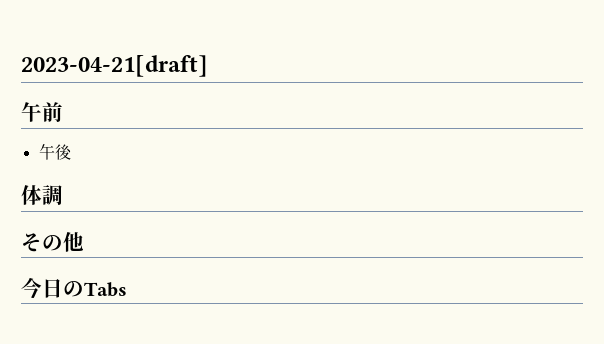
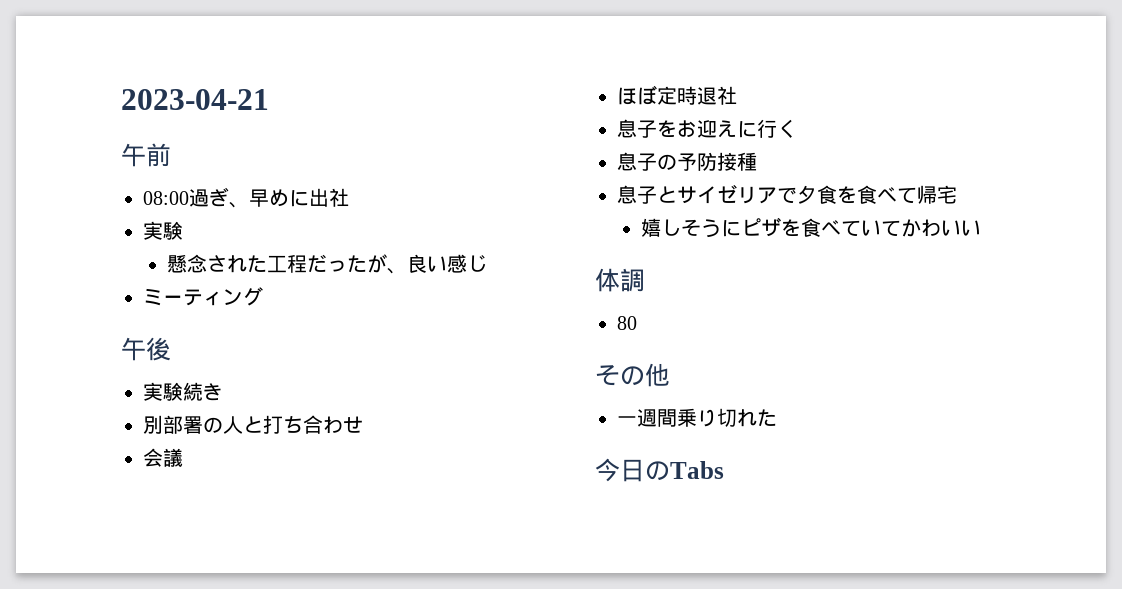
- 2023-04-21[draft]
+ 2023-04-21
+ 08:00過ぎ、早めに出社
+ 実験
+ 懸念された工程だったが、良い感じ
+ ミーティング
  午後
+ 実験続き
+ 別部署の人と打ち合わせ
+ 会議
+ ほぼ定時退社
+ 息子をお迎えに行く
+ 息子の予防接種
+ 息子とサイゼリアで夕食を食べて帰宅
+ 嬉しそうにピザを食べていてかわいい
+ 80
+ 一週間乗り切れた

